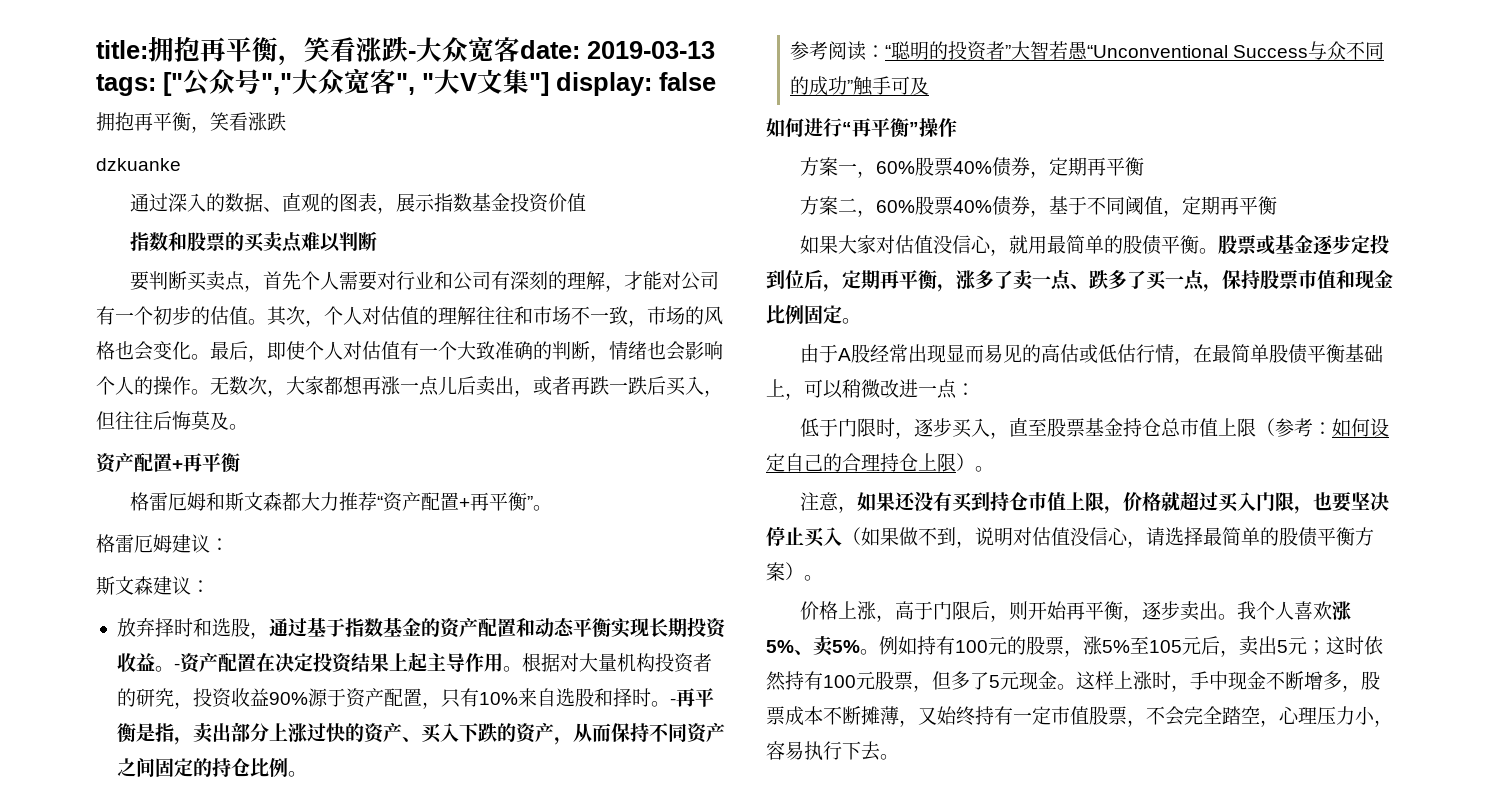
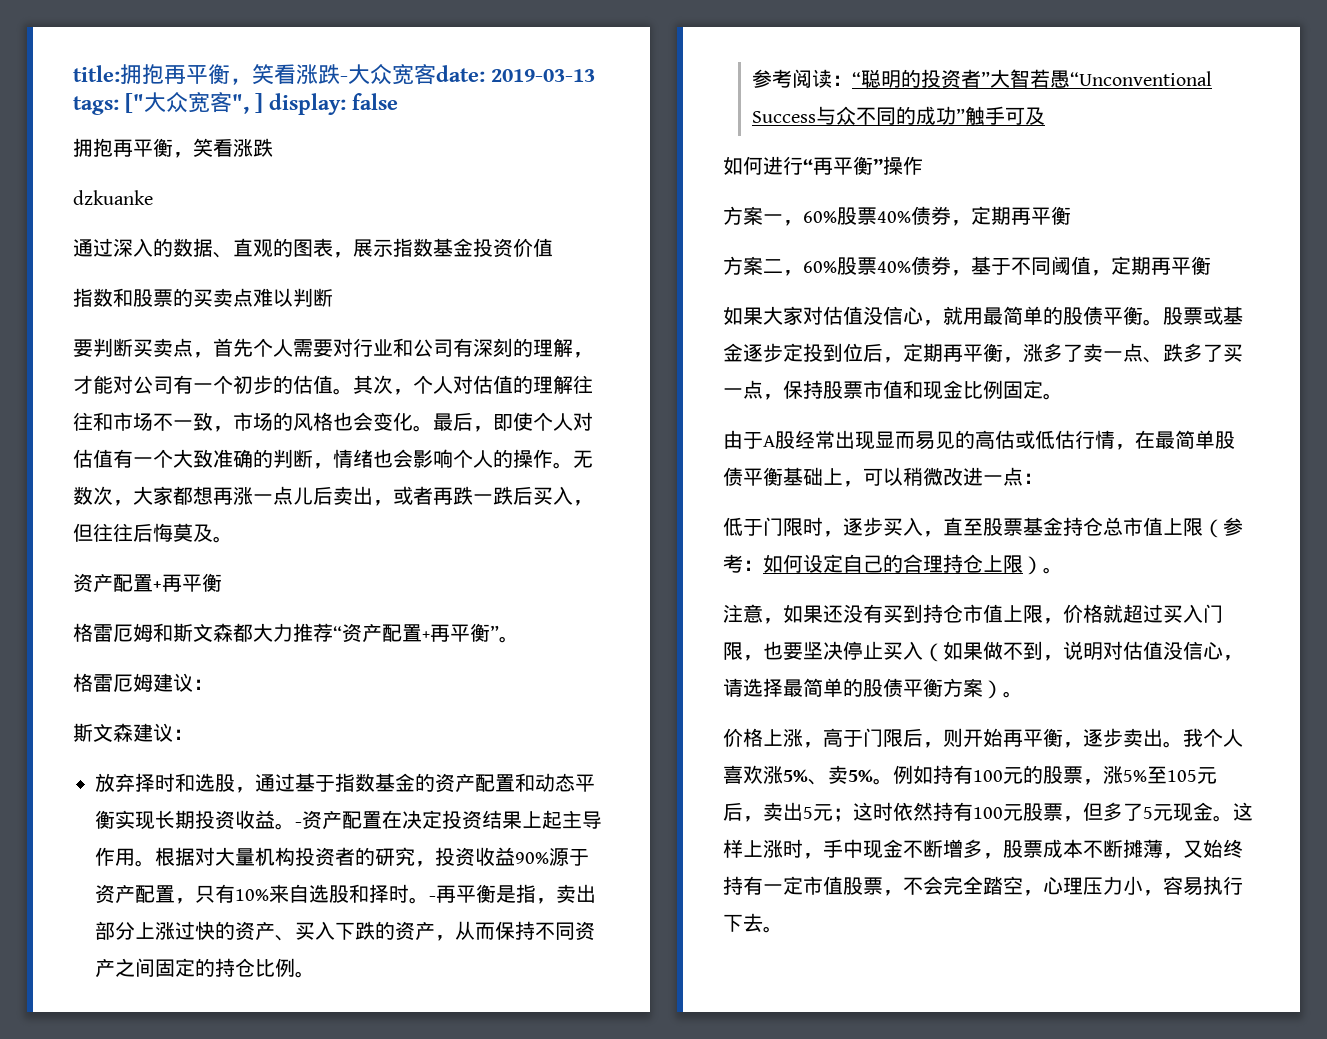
- title:拥抱再平衡，笑看涨跌-大众宽客date: 2019-03-13 tags: ["公众号","大众宽客", "大V文集"] display: false
+ title:拥抱再平衡，笑看涨跌-大众宽客date: 2019-03-13 tags: ["大众宽客", ] display: false

